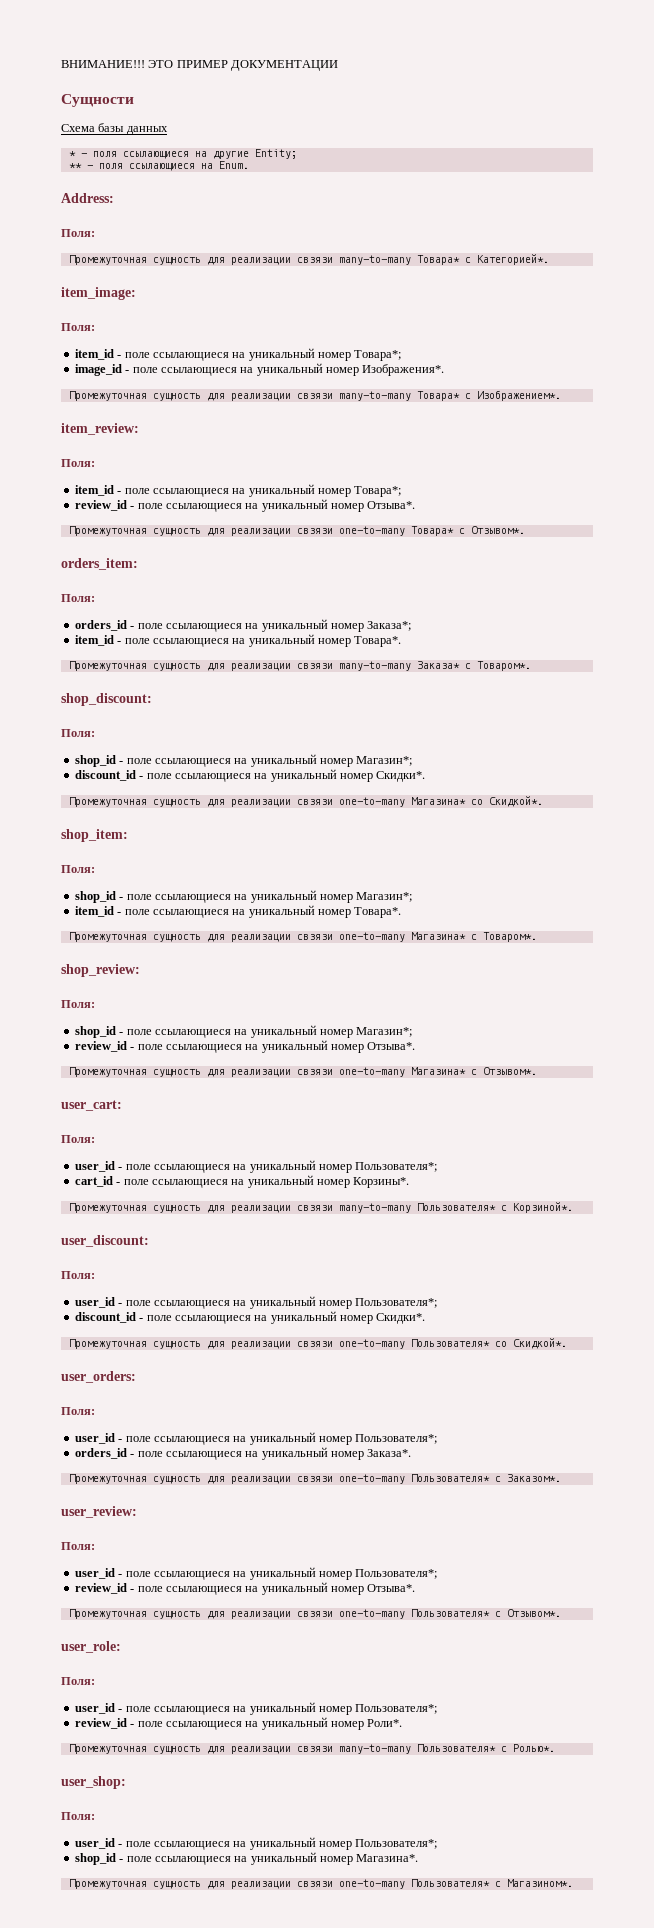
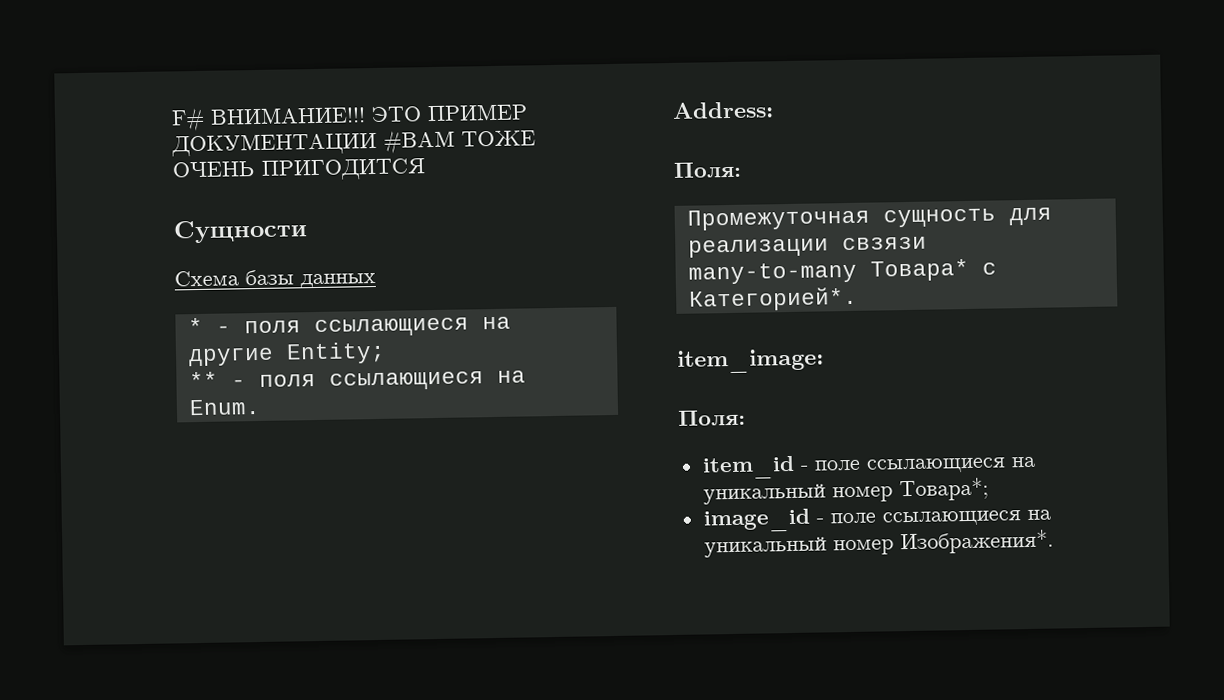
- ВНИМАНИЕ!!!
+ F# ВНИМАНИЕ!!!
- ЭТО ПРИМЕР ДОКУМЕНТАЦИИ
+ ЭТО ПРИМЕР ДОКУМЕНТАЦИИ #ВАМ ТОЖЕ ОЧЕНЬ ПРИГОДИТСЯ
- Промежуточная сущность для реализации свзязи many-to-many Товара* с Изображением*.
- item_review:
- Поля:
- item_id - поле ссылающиеся на уникальный номер Товара*;
- review_id - поле ссылающиеся на уникальный номер Отзыва*.
- Промежуточная сущность для реализации свзязи one-to-many Товара* с Отзывом*.
- orders_item:
- Поля:
- orders_id - поле ссылающиеся на уникальный номер Заказа*;
- item_id - поле ссылающиеся на уникальный номер Товара*.
- Промежуточная сущность для реализации свзязи many-to-many Заказа* с Товаром*.
- shop_discount:
- Поля:
- shop_id - поле ссылающиеся на уникальный номер Магазин*;
- discount_id - поле ссылающиеся на уникальный номер Скидки*.
- Промежуточная сущность для реализации свзязи one-to-many Магазина* со Скидкой*.
- shop_item:
- Поля:
- shop_id - поле ссылающиеся на уникальный номер Магазин*;
- item_id - поле ссылающиеся на уникальный номер Товара*.
- Промежуточная сущность для реализации свзязи one-to-many Магазина* с Товаром*.
- shop_review:
- Поля:
- shop_id - поле ссылающиеся на уникальный номер Магазин*;
- review_id - поле ссылающиеся на уникальный номер Отзыва*.
- Промежуточная сущность для реализации свзязи one-to-many Магазина* с Отзывом*.
- user_cart:
- Поля:
- user_id - поле ссылающиеся на уникальный номер Пользователя*;
- cart_id - поле ссылающиеся на уникальный номер Корзины*.
- Промежуточная сущность для реализации свзязи many-to-many Пользователя* с Корзиной*.
- user_discount:
- Поля:
- user_id - поле ссылающиеся на уникальный номер Пользователя*;
- discount_id - поле ссылающиеся на уникальный номер Скидки*.
- Промежуточная сущность для реализации свзязи one-to-many Пользователя* со Скидкой*.
- user_orders:
- Поля:
- user_id - поле ссылающиеся на уникальный номер Пользователя*;
- orders_id - поле ссылающиеся на уникальный номер Заказа*.
- Промежуточная сущность для реализации свзязи one-to-many Пользователя* с Заказом*.
- user_review:
- Поля:
- user_id - поле ссылающиеся на уникальный номер Пользователя*;
- review_id - поле ссылающиеся на уникальный номер Отзыва*.
- Промежуточная сущность для реализации свзязи one-to-many Пользователя* с Отзывом*.
- user_role:
- Поля:
- user_id - поле ссылающиеся на уникальный номер Пользователя*;
- review_id - поле ссылающиеся на уникальный номер Роли*.
- Промежуточная сущность для реализации свзязи many-to-many Пользователя* с Ролью*.
- user_shop:
- Поля:
- user_id - поле ссылающиеся на уникальный номер Пользователя*;
- shop_id - поле ссылающиеся на уникальный номер Магазина*.
- Промежуточная сущность для реализации свзязи one-to-many Пользователя* с Магазином*.

